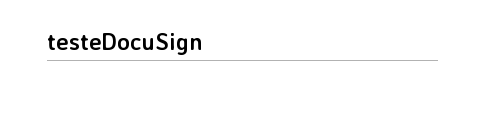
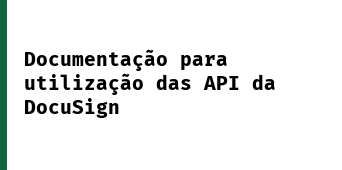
- testeDocuSign
+ Documentação para utilização das API da DocuSign

